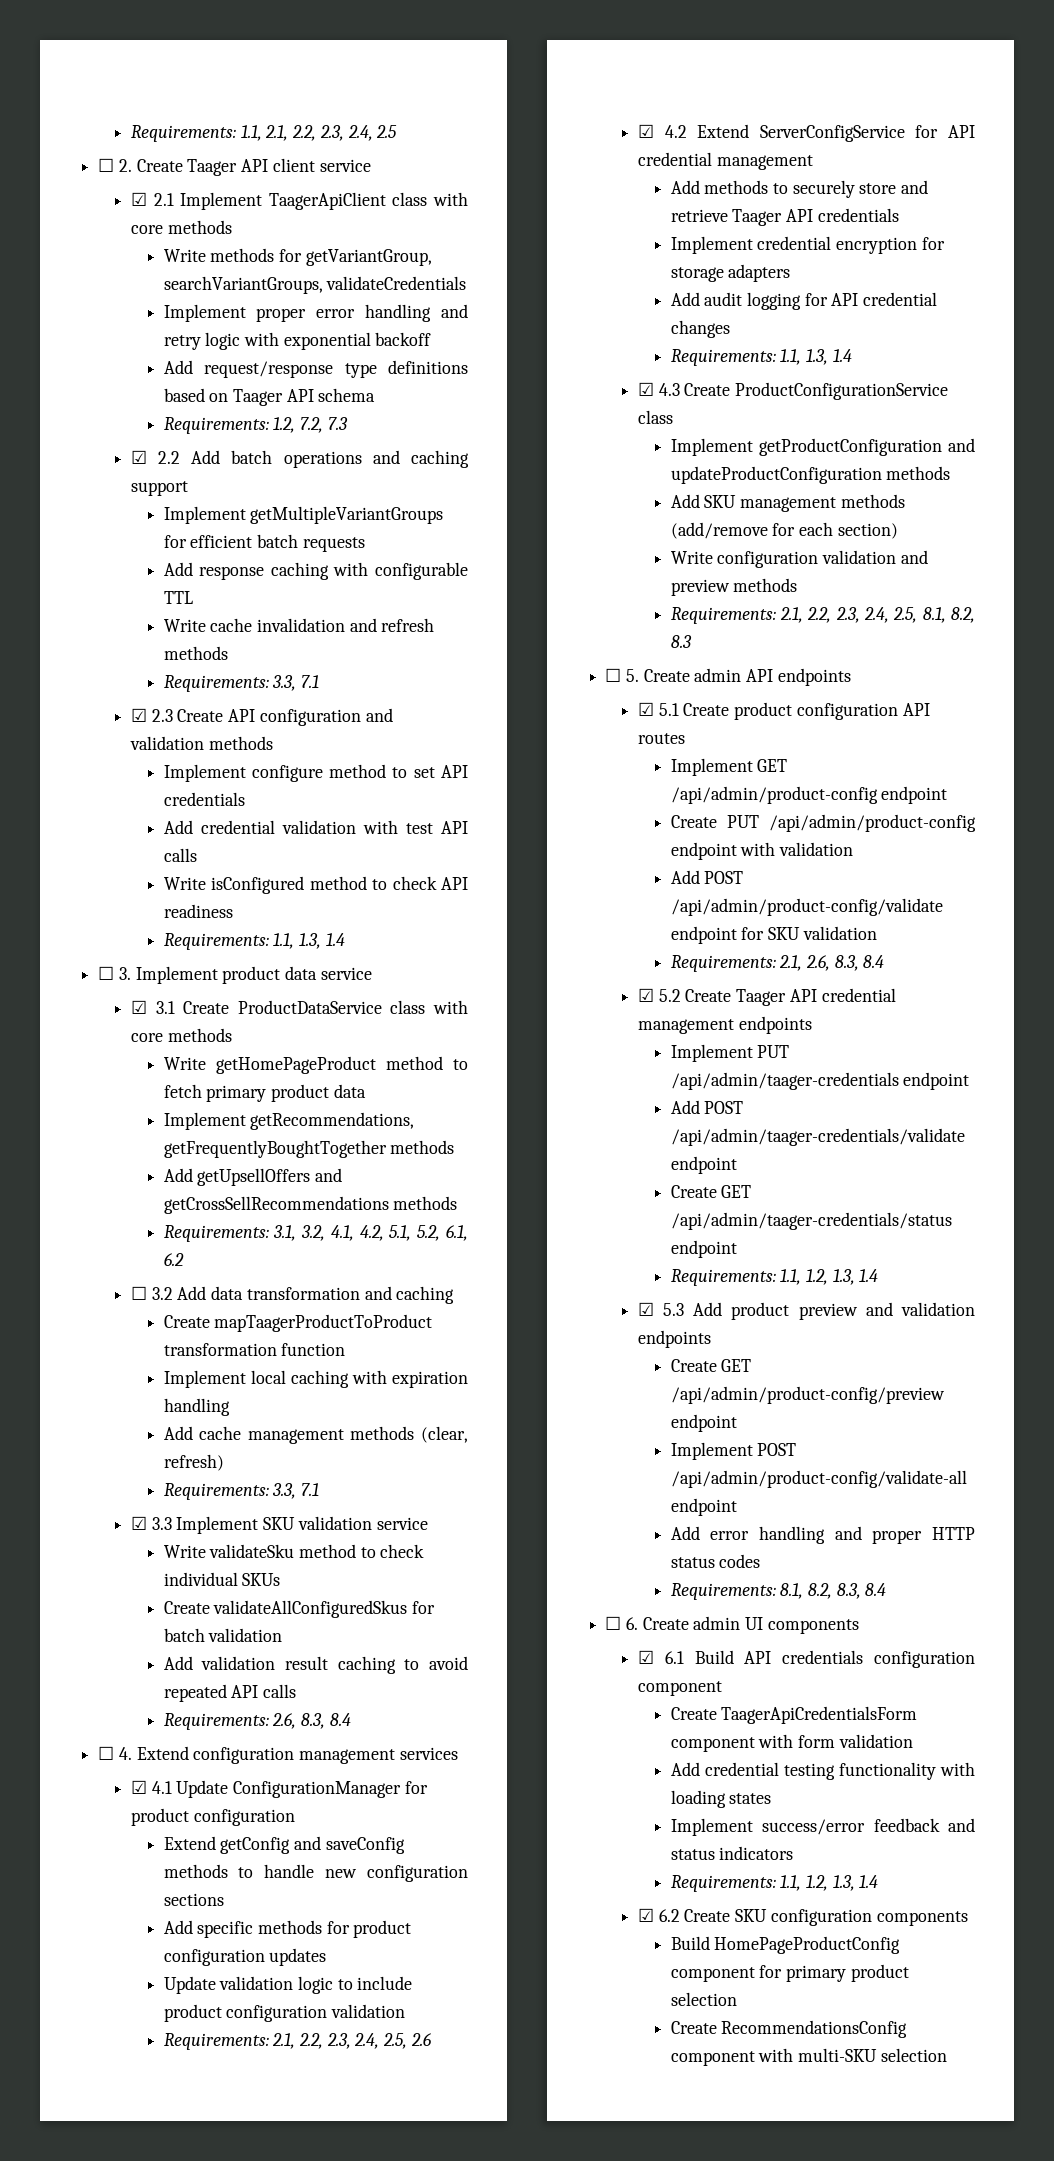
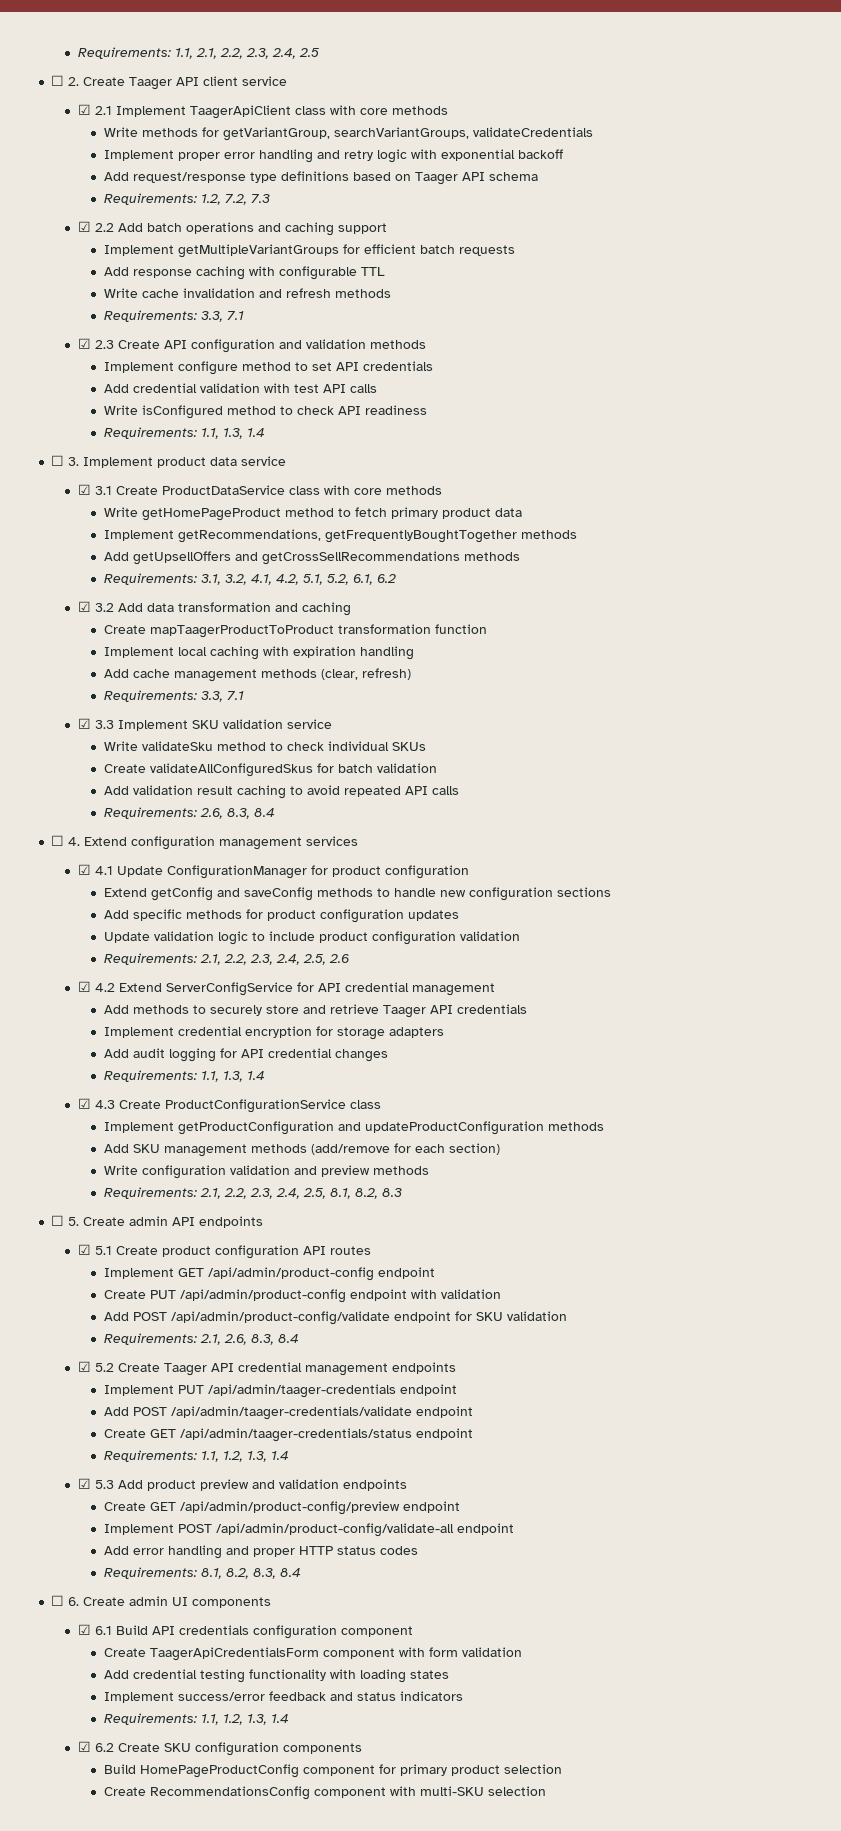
- ☐ 3.2 Add data transformation and caching
+ ☑ 3.2 Add data transformation and caching

